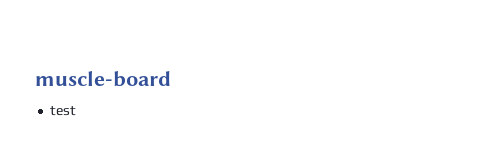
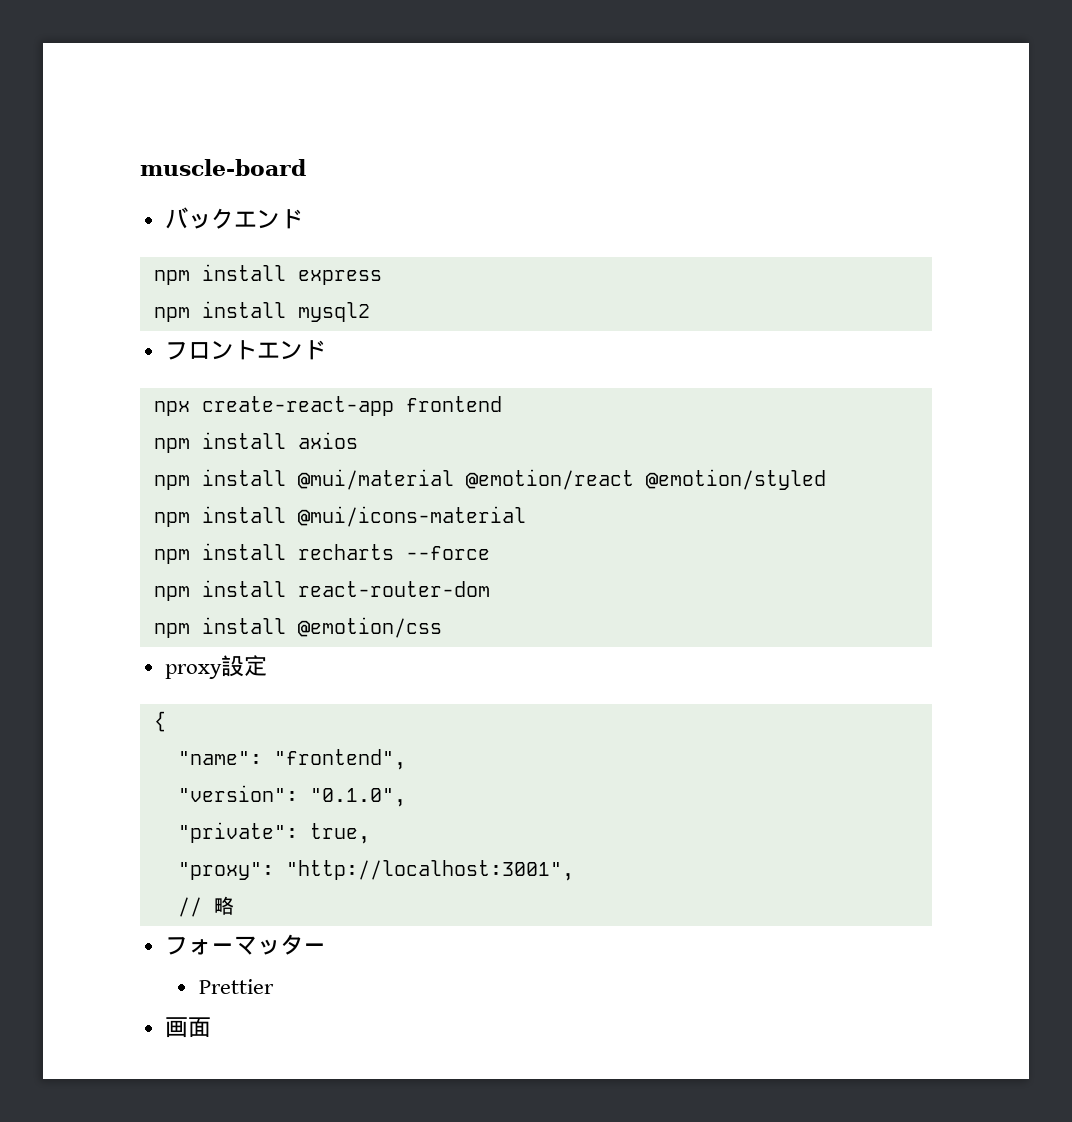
- test
+ バックエンド
+ npm install express
+ npm install mysql2
+ フロントエンド
+ npx create-react-app frontend
+ npm install axios
+ npm install @mui/material @emotion/react @emotion/styled
+ npm install @mui/icons-material
+ npm install recharts --force
+ npm install react-router-dom
+ npm install @emotion/css
+ proxy設定
+ {
+ "name": "frontend",
+ "version": "0.1.0",
+ "private": true,
+ "proxy": "http://localhost:3001",
+ // 略
+ フォーマッター
+ Prettier
+ 画面

